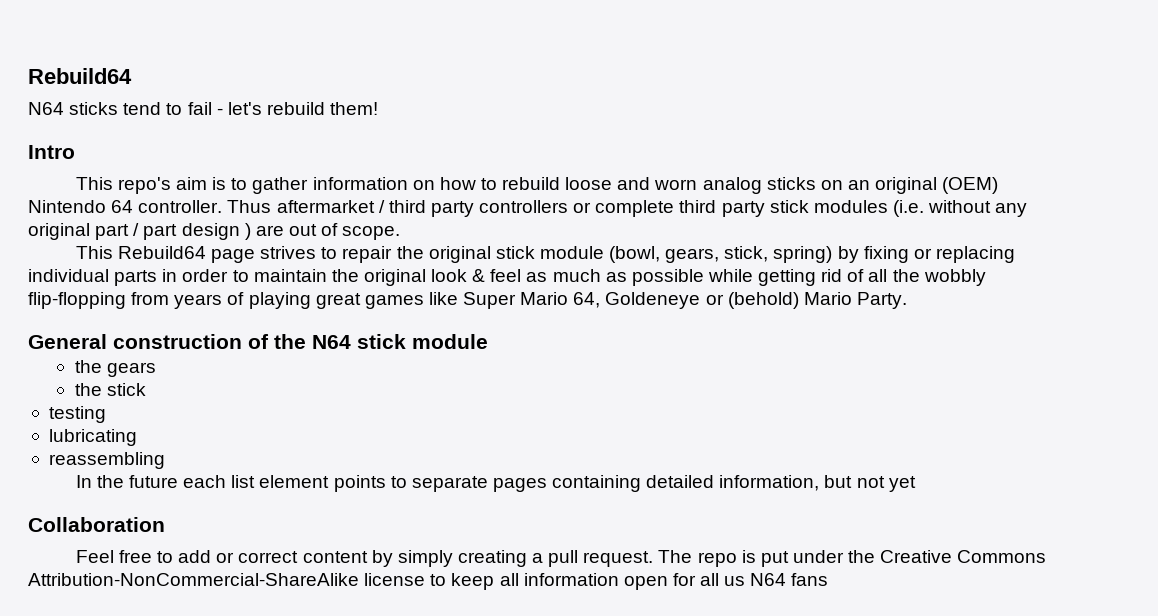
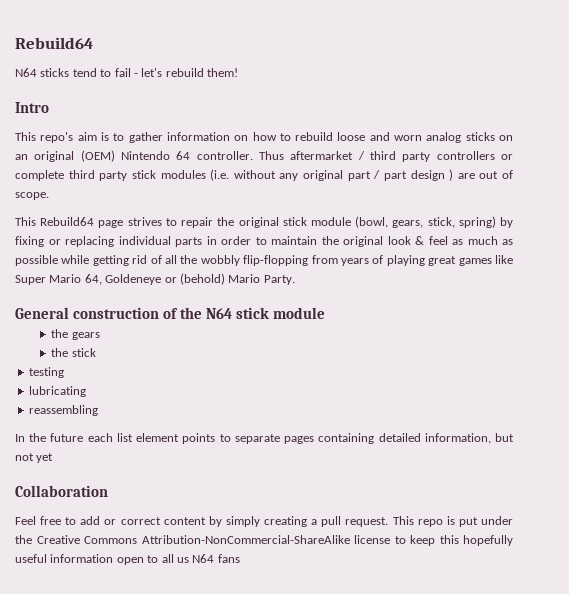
- The repo is put under the Creative Commons Attribution-NonCommercial-ShareAlike license to keep all information open for all us N64 fans
+ This repo is put under the Creative Commons Attribution-NonCommercial-ShareAlike license to keep this hopefully useful information open to all us N64 fans

